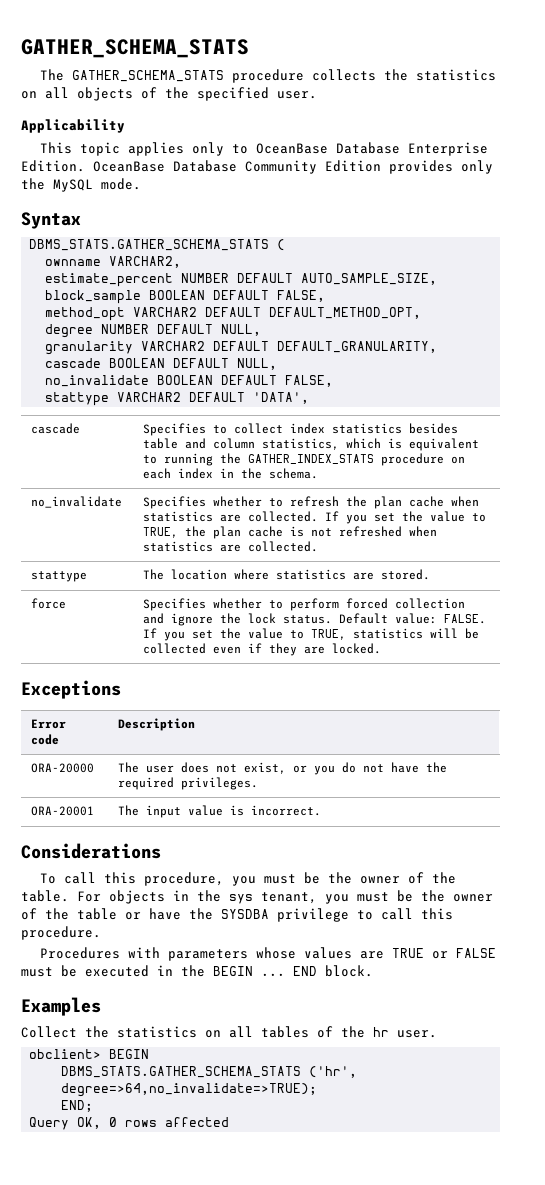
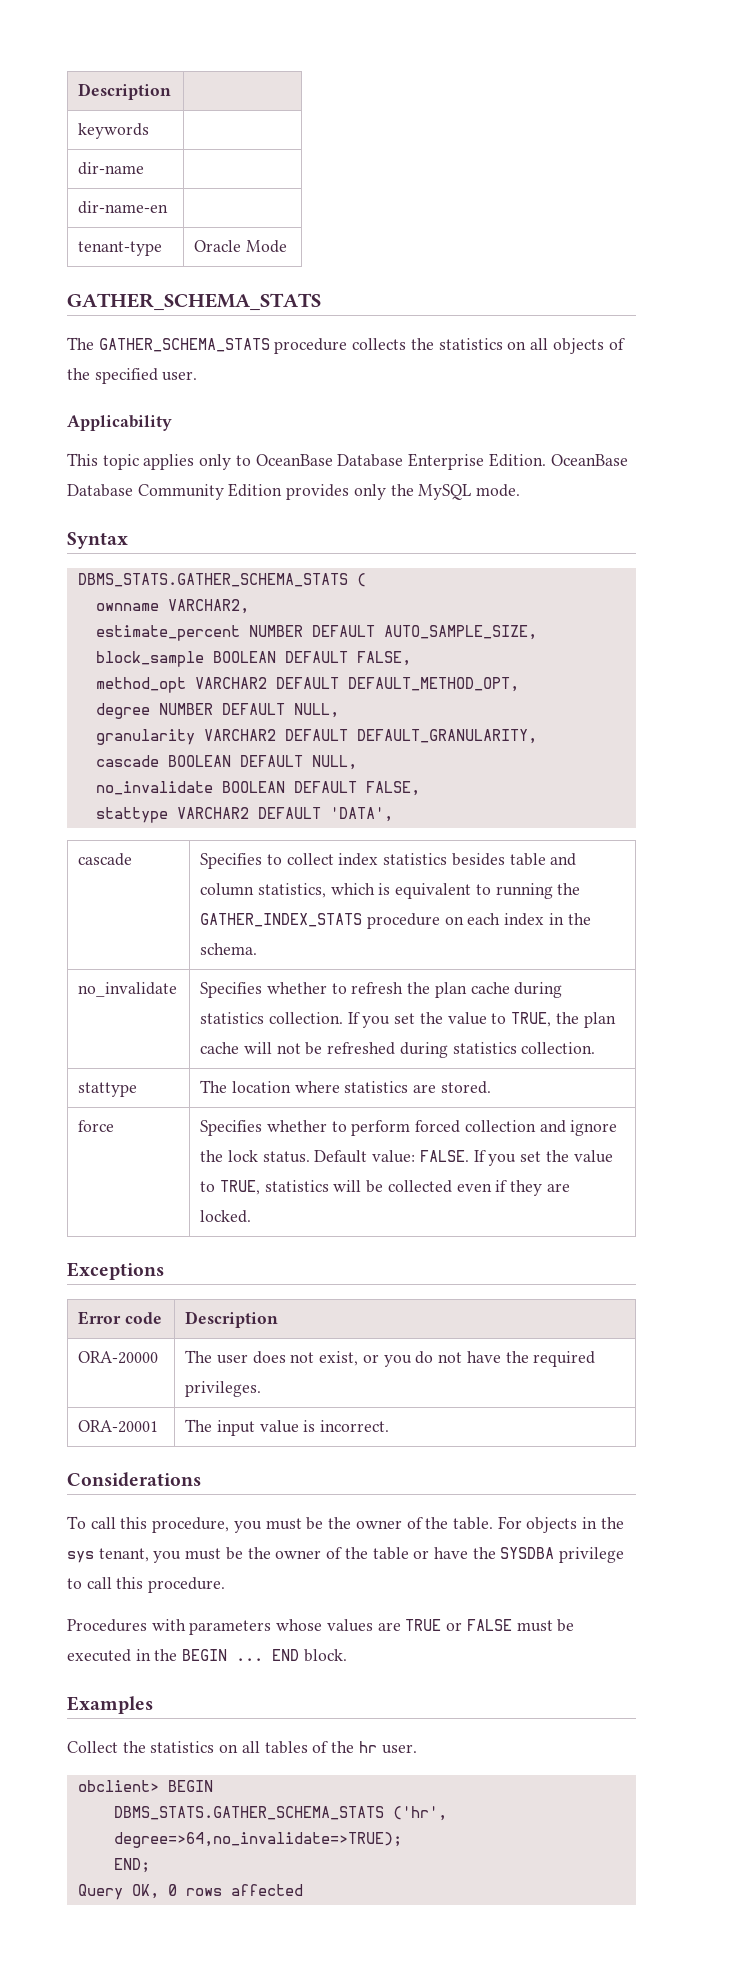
+ Description |
+ keywords |
+ dir-name |
+ dir-name-en |
+ tenant-type | Oracle Mode
- no_invalidate | Specifies whether to refresh the plan cache when statistics are collected. If you set the value to TRUE, the plan cache is not refreshed when statistics are collected.
+ no_invalidate | Specifies whether to refresh the plan cache during statistics collection. If you set the value to TRUE, the plan cache will not be refreshed during statistics collection.

